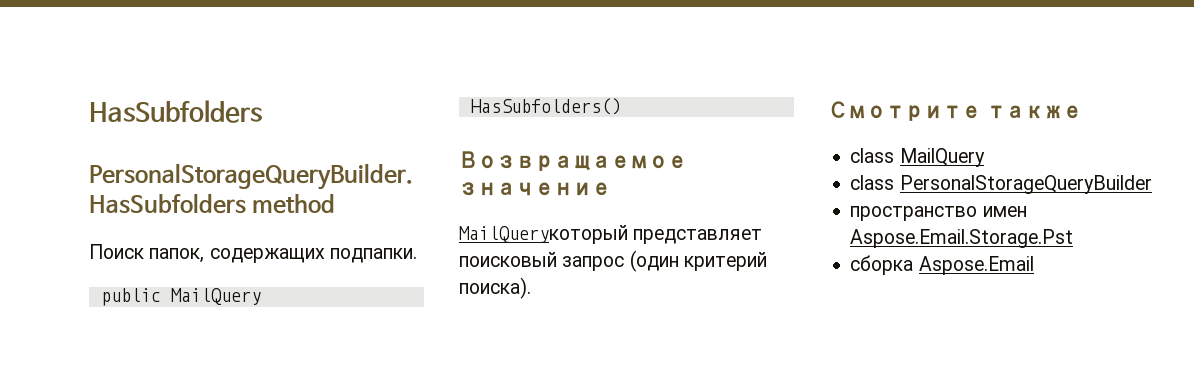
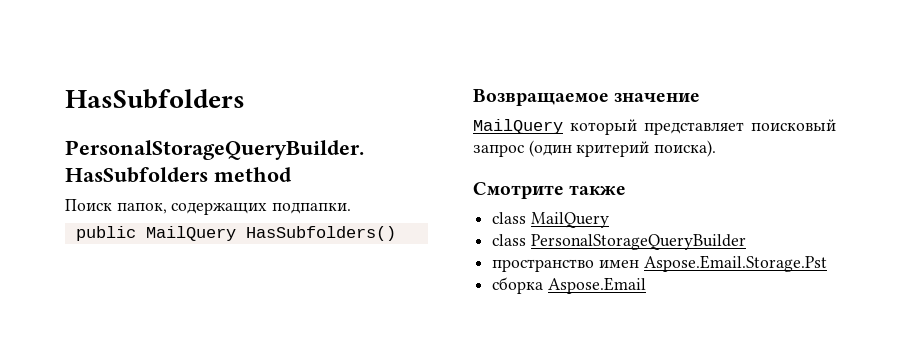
- MailQueryкоторый представляет поисковый запрос (один критерий поиска).
+ MailQuery который представляет поисковый запрос (один критерий поиска).

